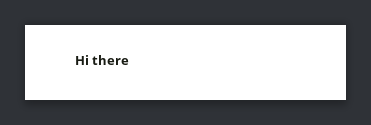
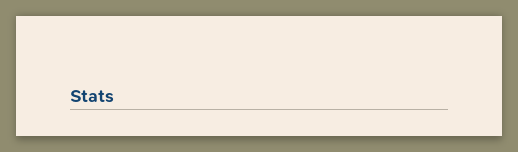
- Hi there
+ Stats

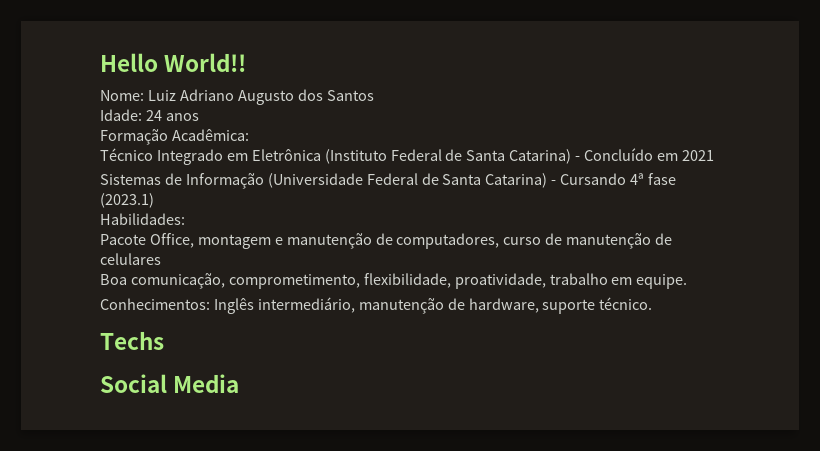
- Stats
+ Hello World!!
+ Nome: Luiz Adriano Augusto dos Santos
+ Idade: 24 anos
+ Formação Acadêmica:
+ Técnico Integrado em Eletrônica (Instituto Federal de Santa Catarina) - Concluído em 2021
+ Sistemas de Informação (Universidade Federal de Santa Catarina) - Cursando 4ª fase (2023.1)
+ Habilidades:
+ Pacote Office, montagem e manutenção de computadores, curso de manutenção de celulares
+ Boa comunicação, comprometimento, flexibilidade, proatividade, trabalho em equipe.
+ Conhecimentos: Inglês intermediário, manutenção de hardware, suporte técnico.
+ Techs
+ Social Media

